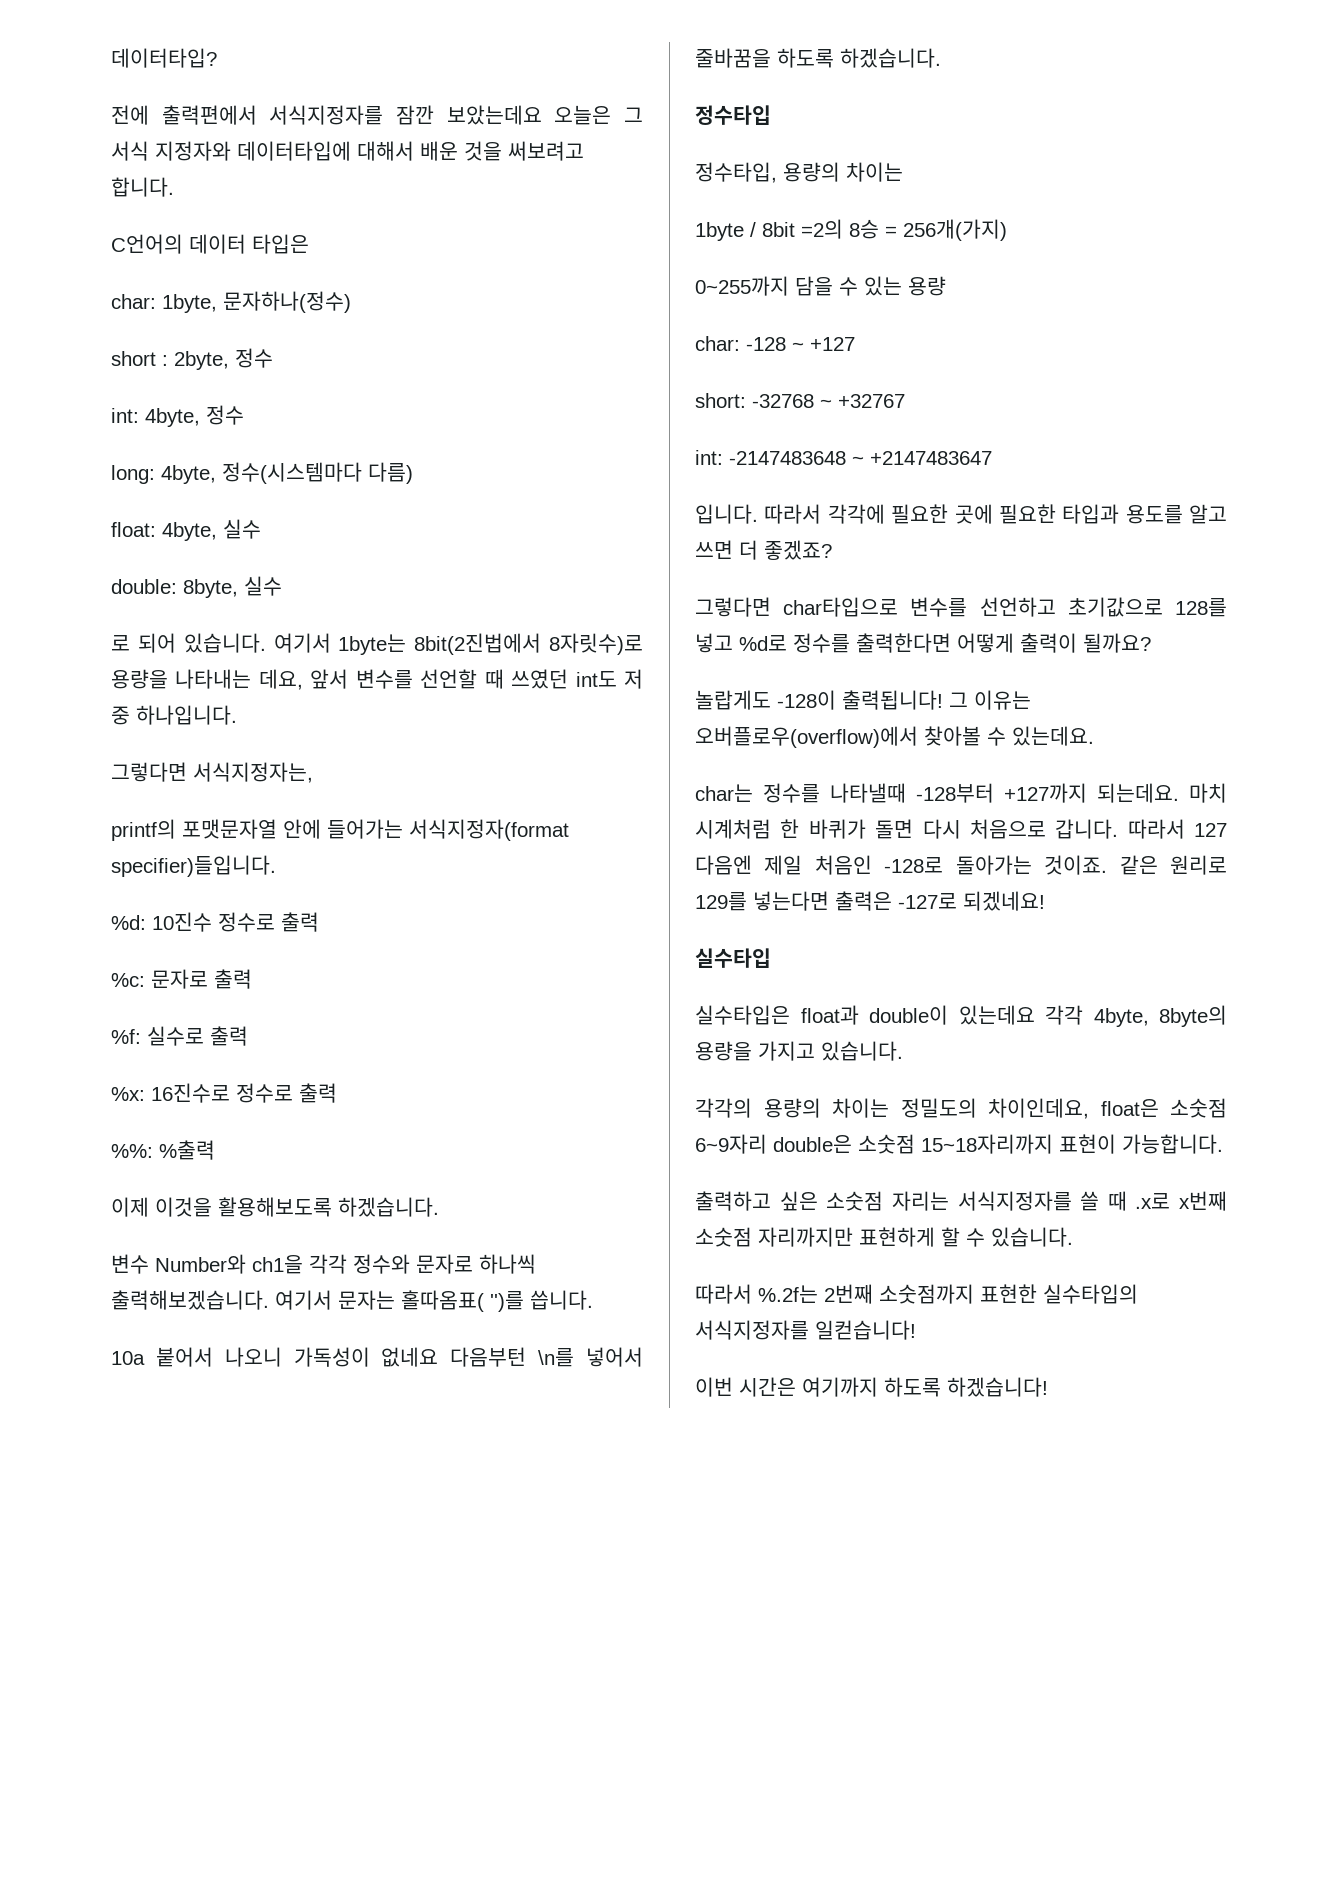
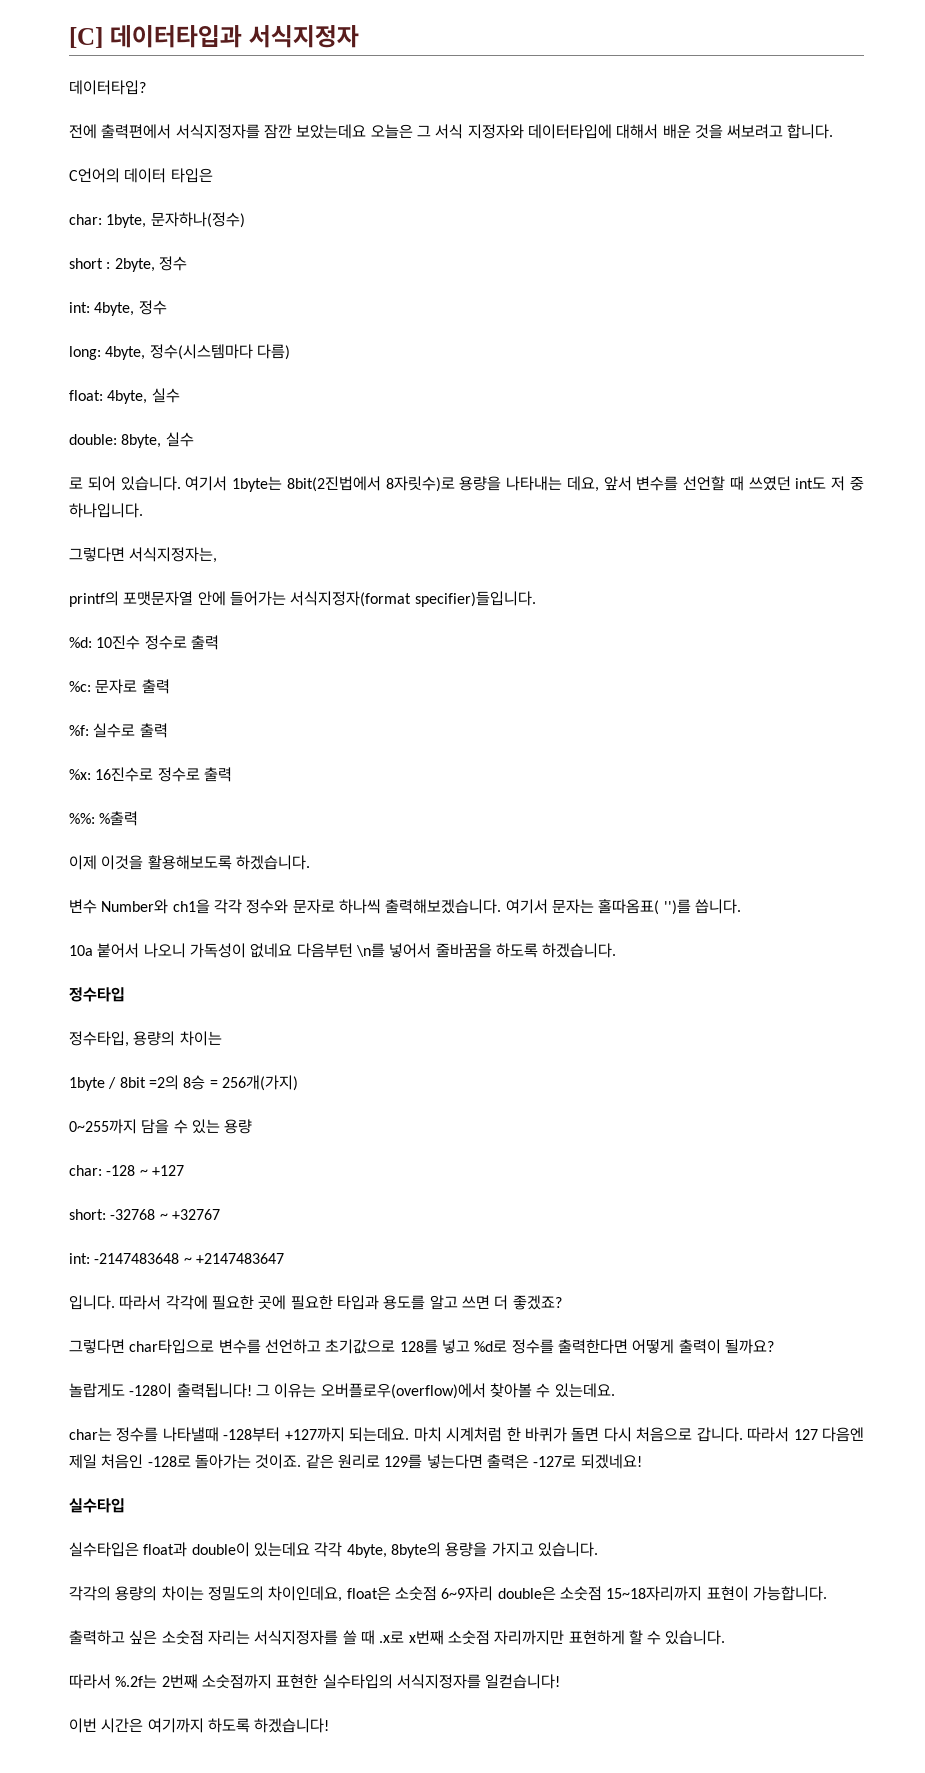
+ [C] 데이터타입과 서식지정자

